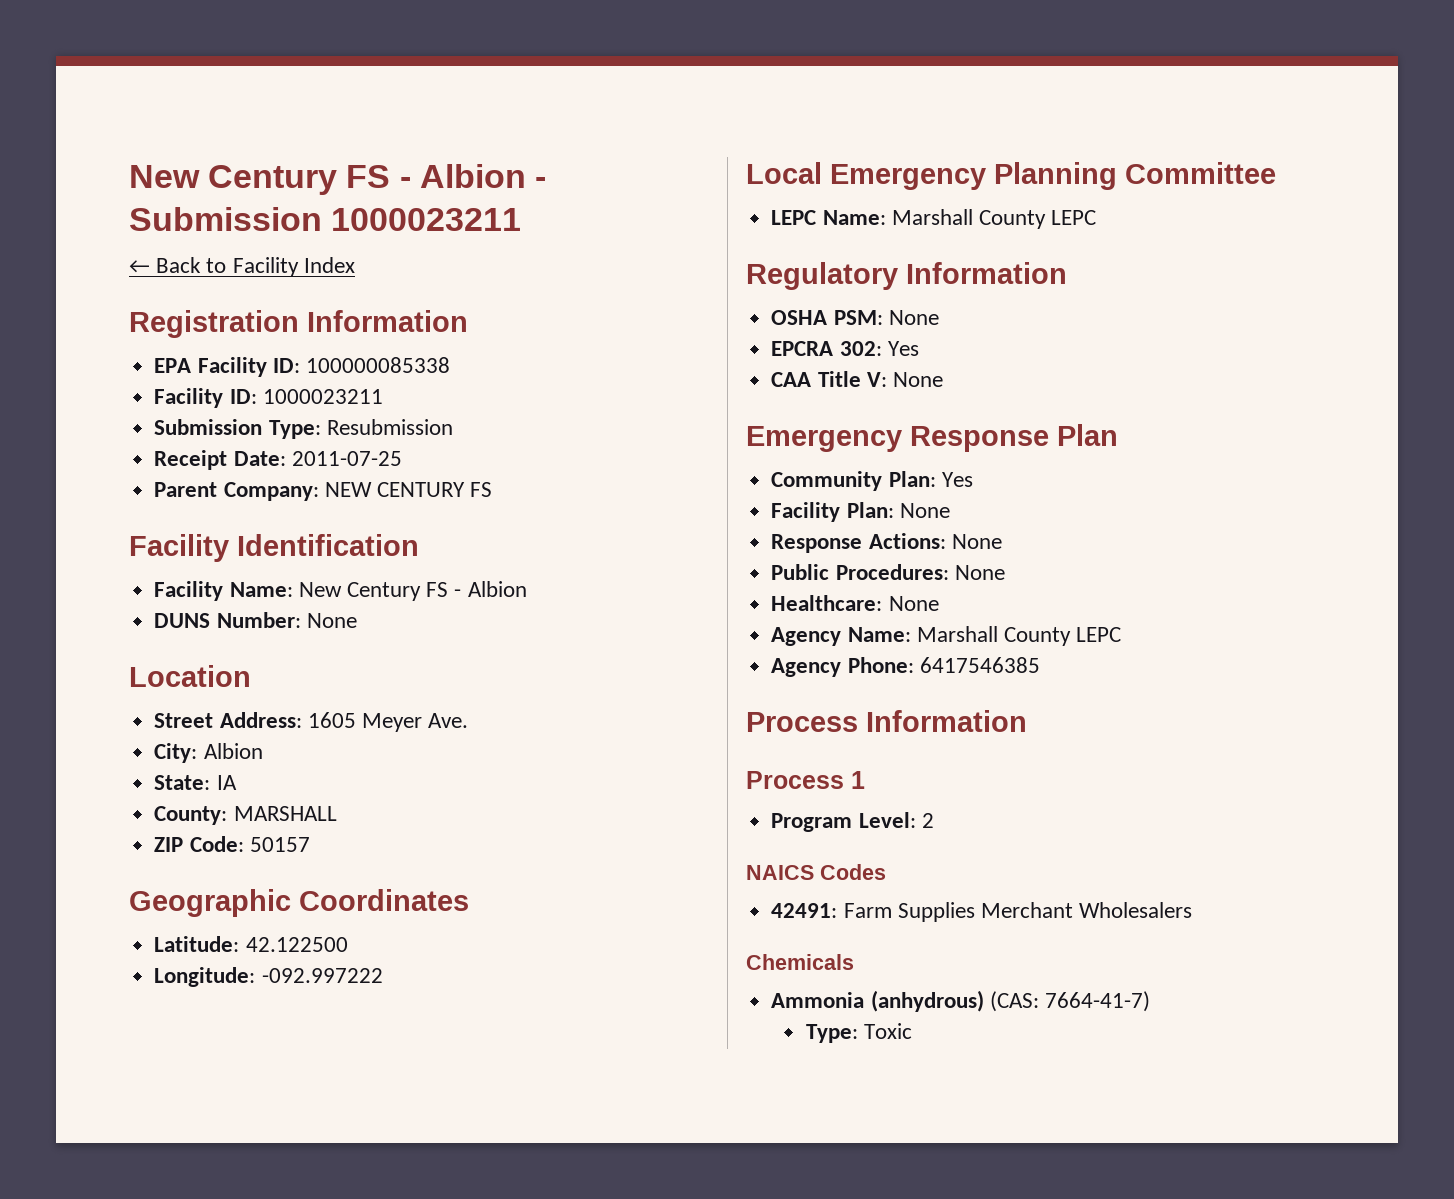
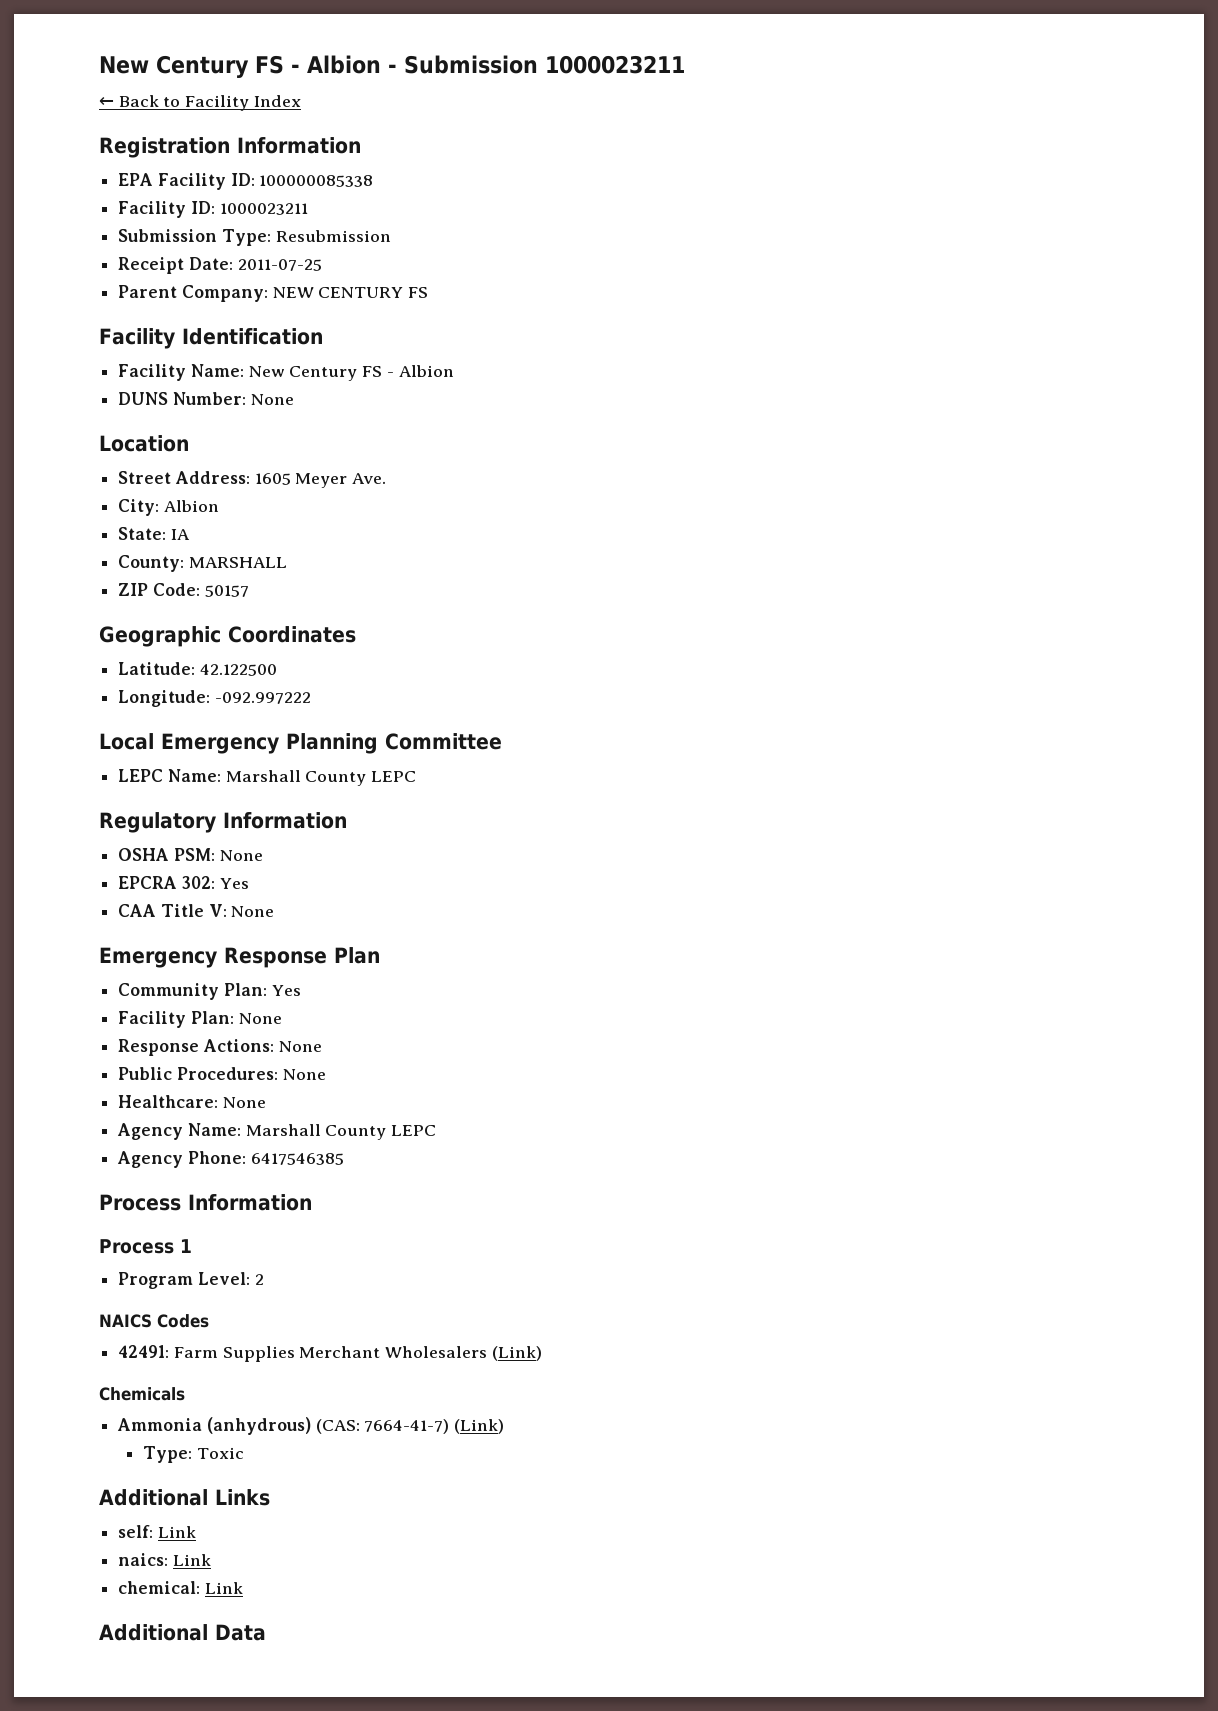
- 42491: Farm Supplies Merchant Wholesalers
+ 42491: Farm Supplies Merchant Wholesalers (Link)
- Ammonia (anhydrous) (CAS: 7664-41-7)
+ Ammonia (anhydrous) (CAS: 7664-41-7) (Link)
+ Additional Links
+ self: Link
+ naics: Link
+ chemical: Link
+ Additional Data

